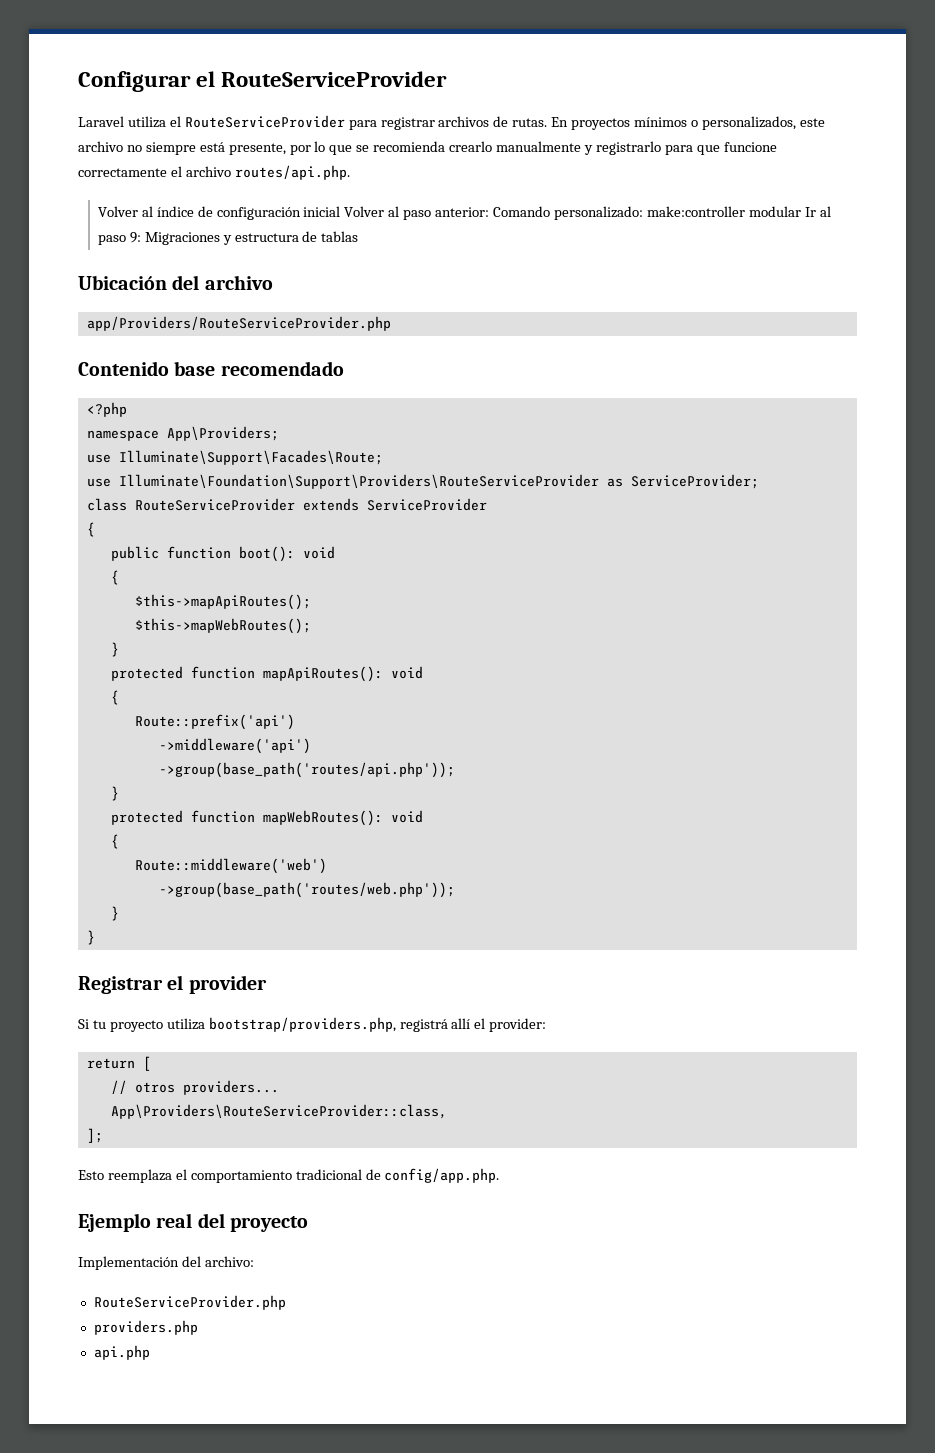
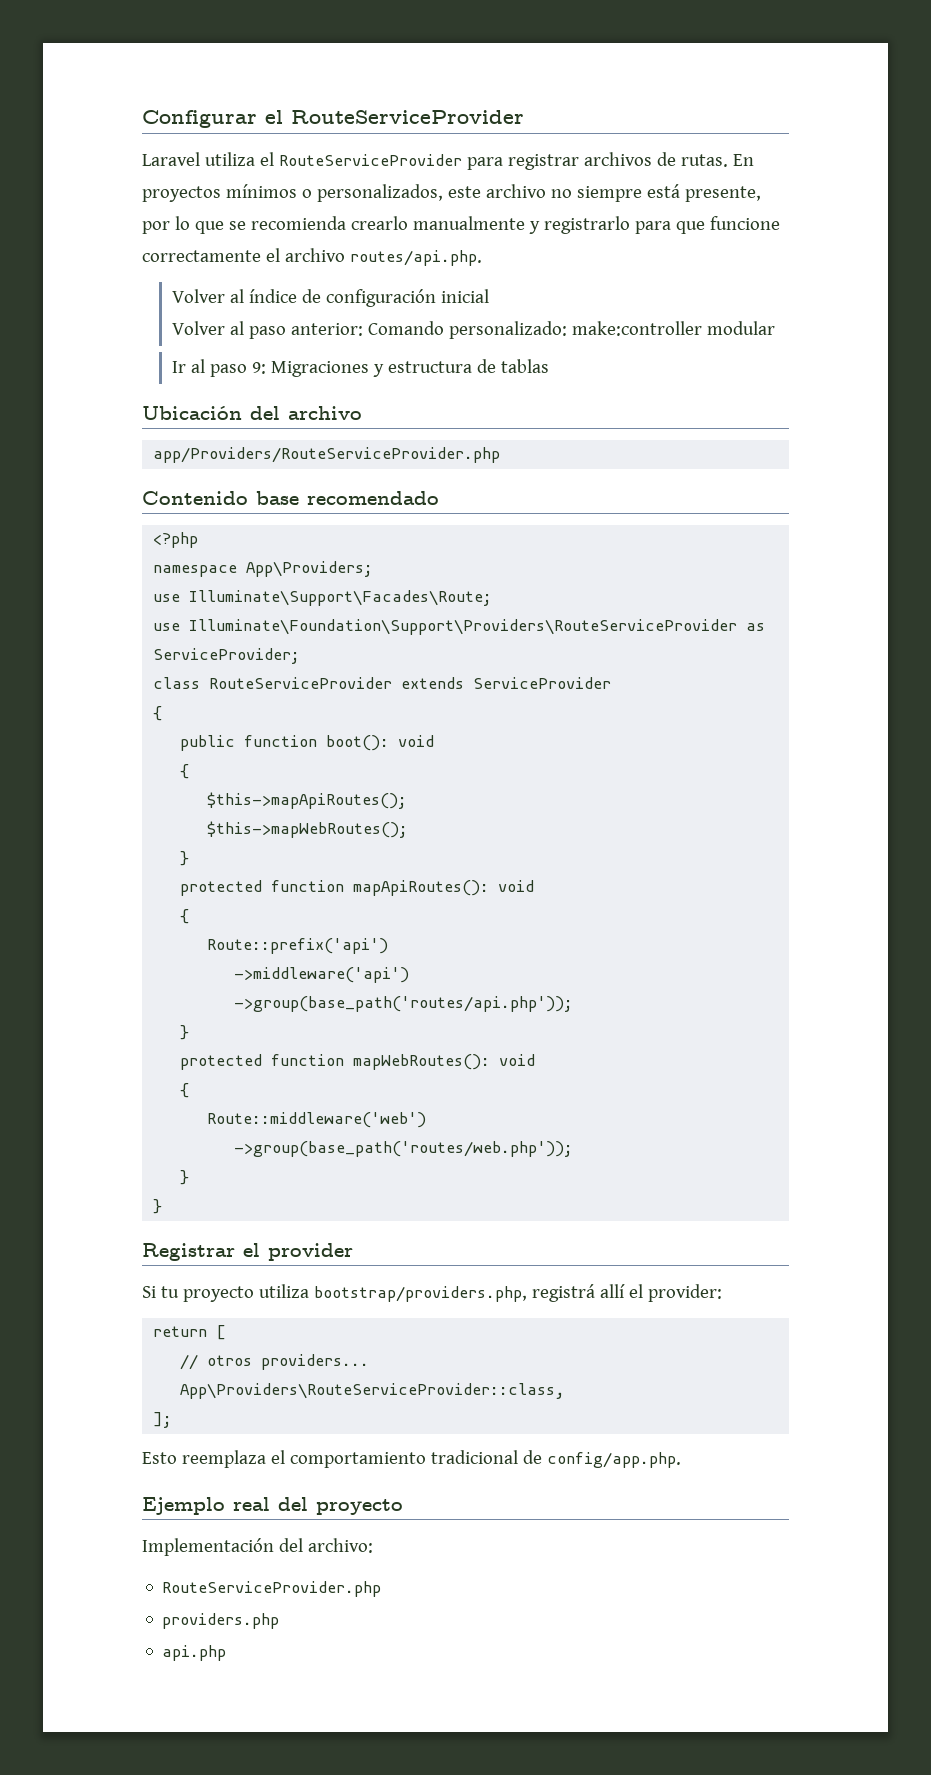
- Volver al índice de configuración inicial Volver al paso anterior: Comando personalizado: make:controller modular Ir al paso 9: Migraciones y estructura de tablas
+ Volver al índice de configuración inicial
+ Volver al paso anterior: Comando personalizado: make:controller modular
+ Ir al paso 9: Migraciones y estructura de tablas

